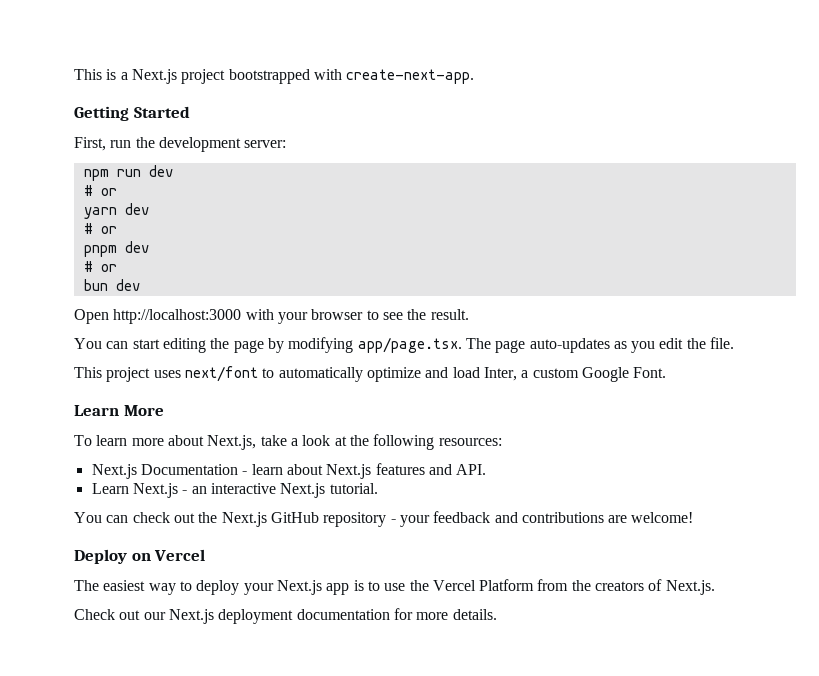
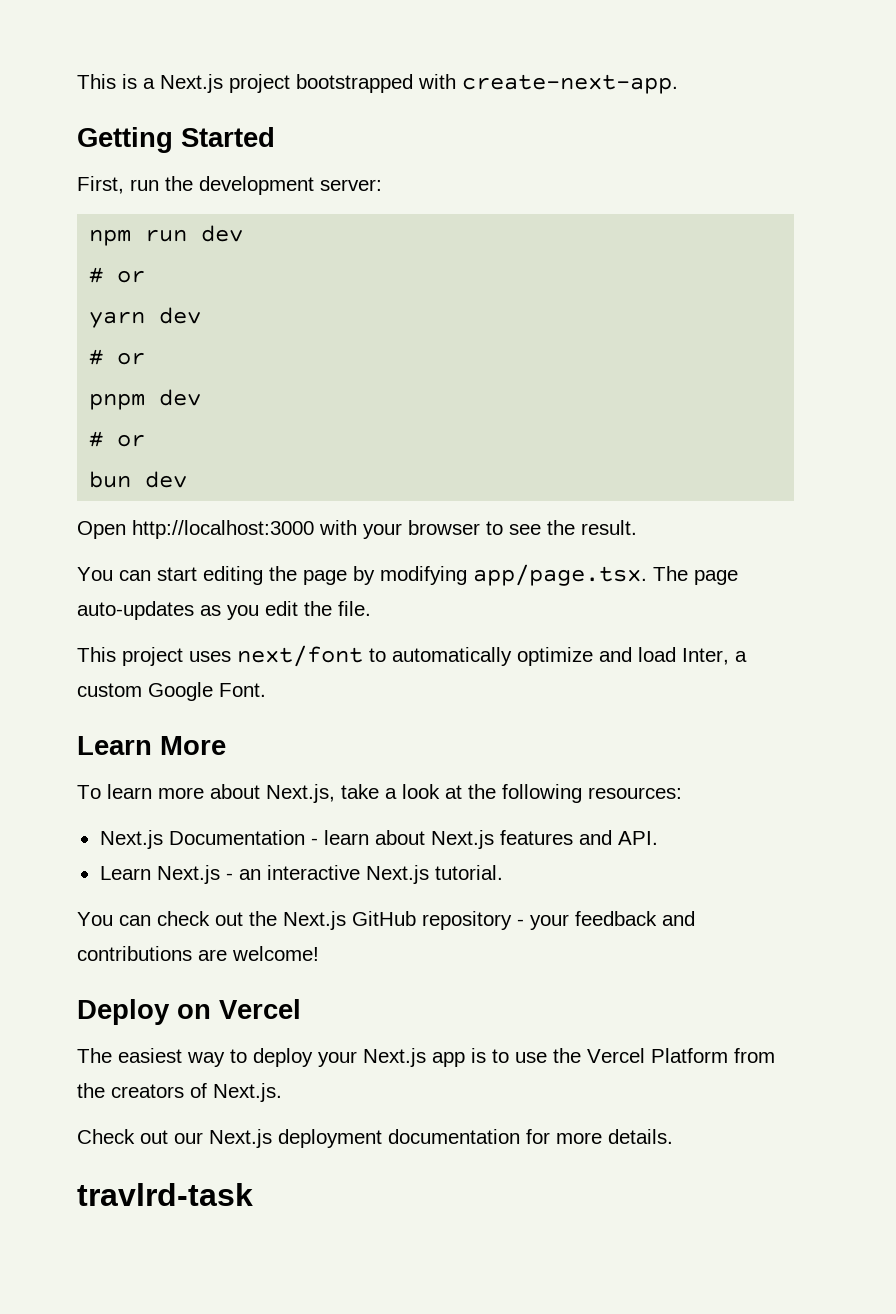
+ travlrd-task

